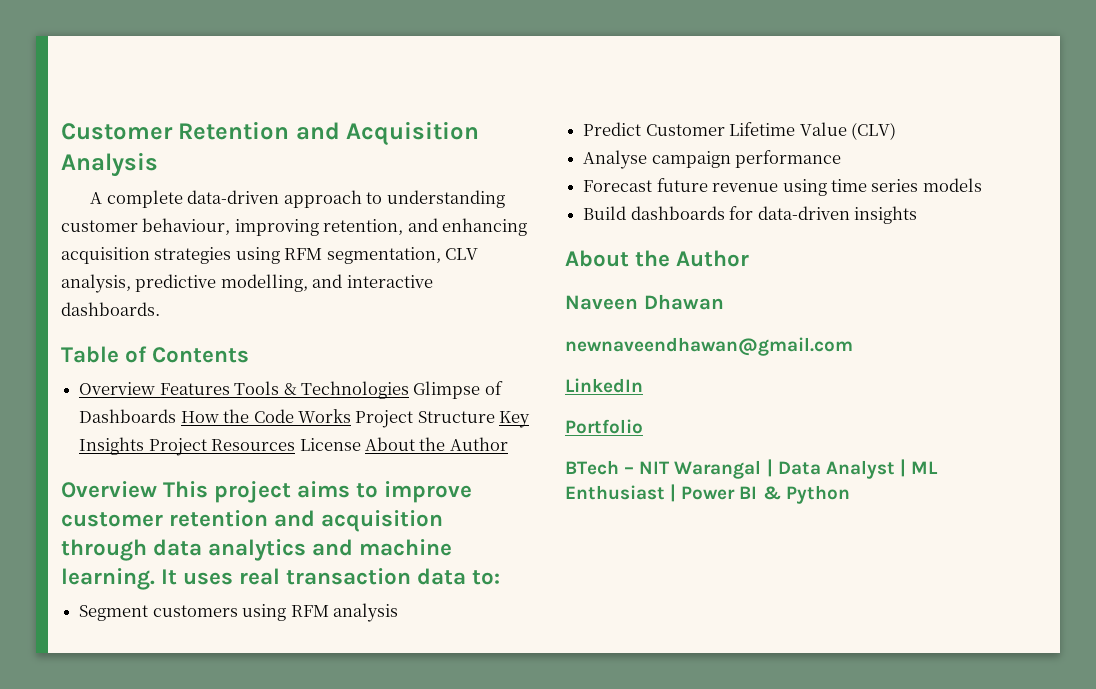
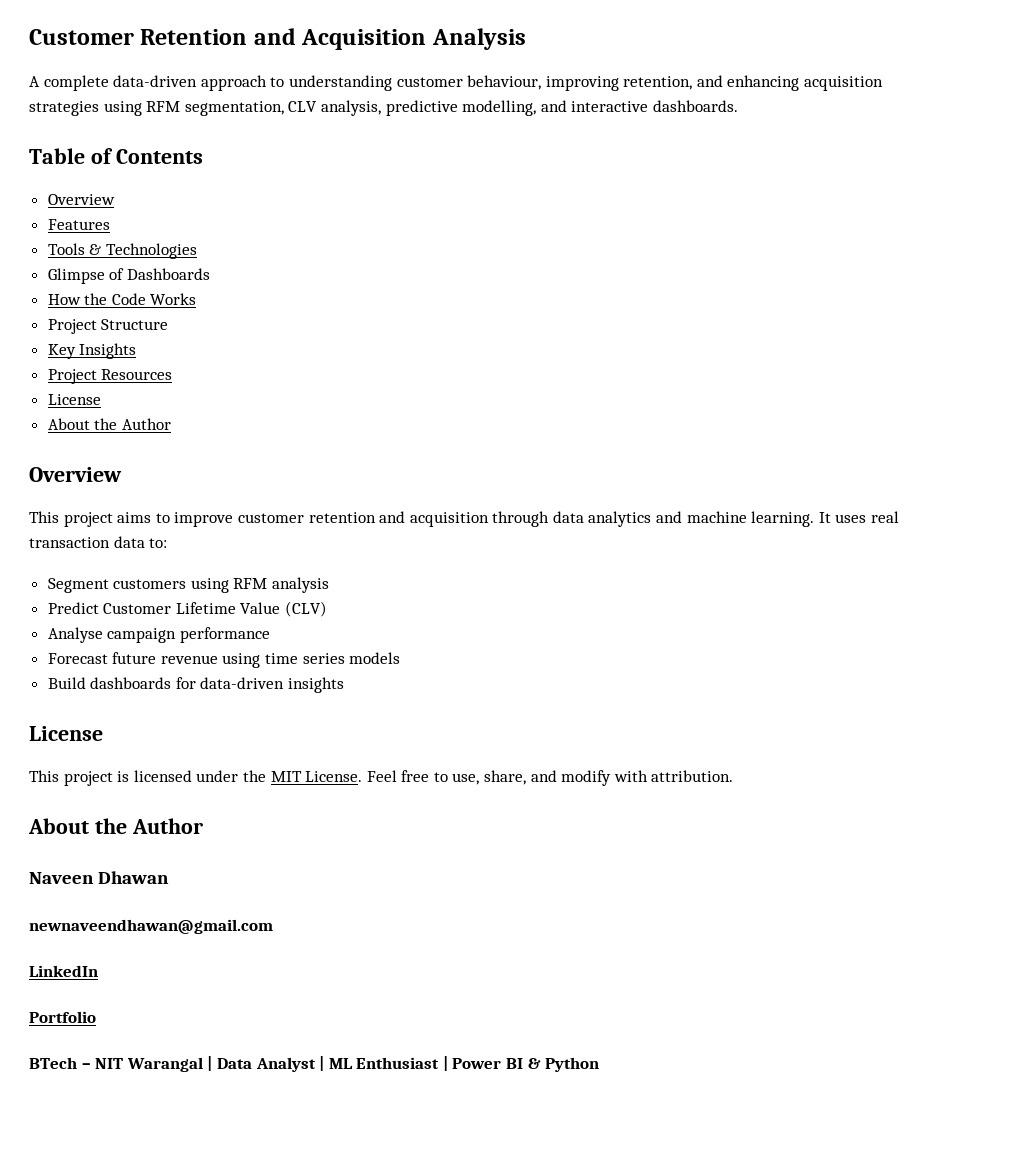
  Table of Contents
- Overview Features Tools & Technologies Glimpse of Dashboards How the Code Works Project Structure Key Insights Project Resources License About the Author
- Overview This project aims to improve customer retention and acquisition through data analytics and machine learning.
+ Overview
+ Features
+ Tools & Technologies
+ Glimpse of Dashboards
+ How the Code Works
+ Project Structure
+ Key Insights
+ Project Resources
+ License
+ About the Author
+ Overview
+ This project aims to improve customer retention and acquisition through data analytics and machine learning.
  Build dashboards for data-driven insights
+ License
+ This project is licensed under the MIT License. Feel free to use, share, and modify with attribution.

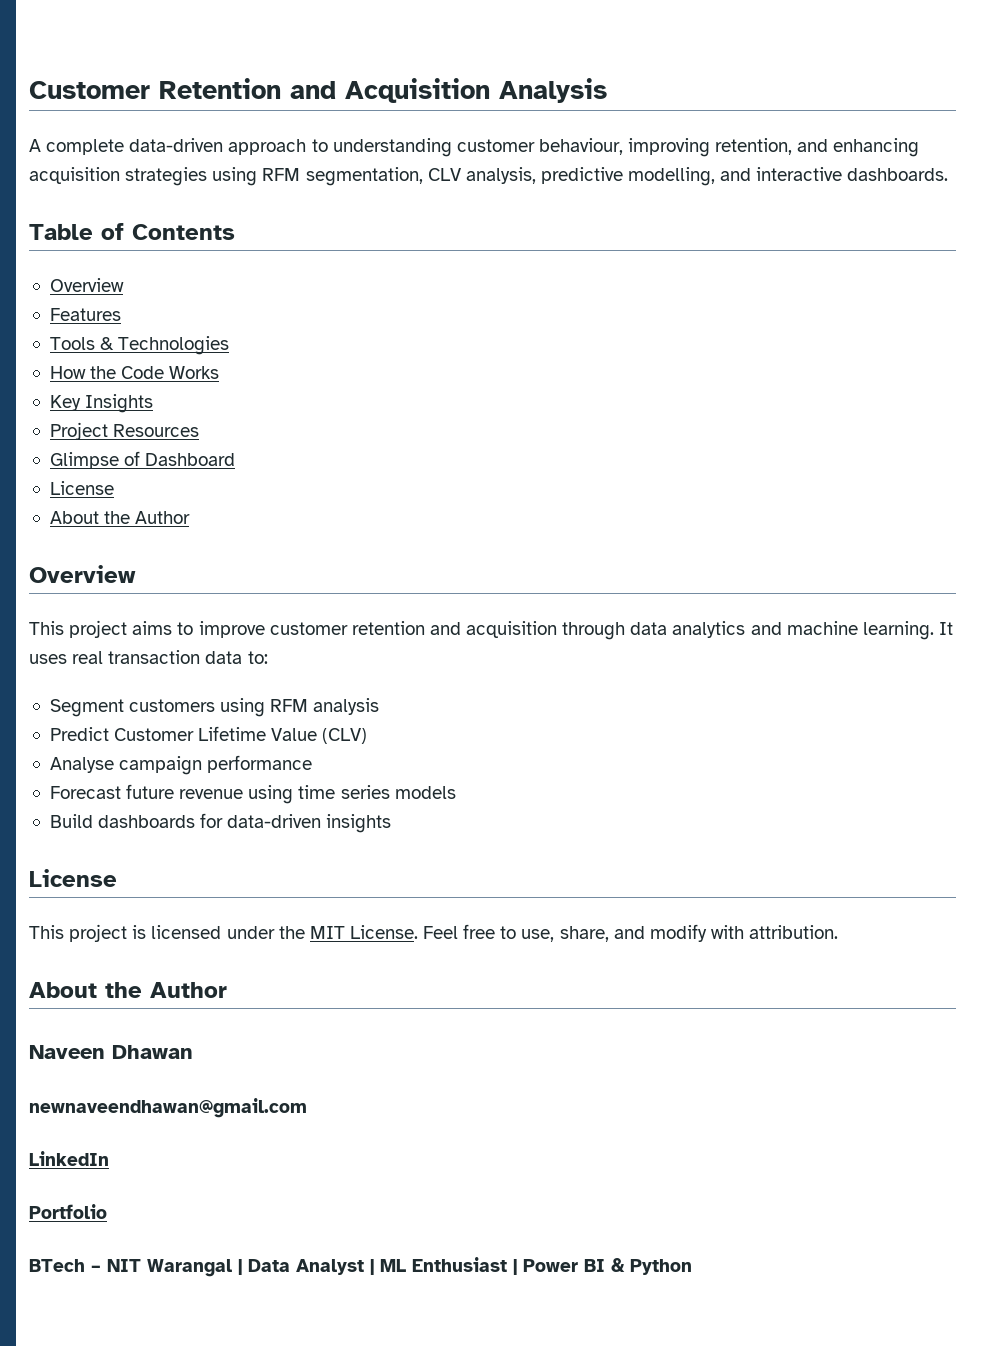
- Glimpse of Dashboards
- Project Structure
+ Glimpse of Dashboard

